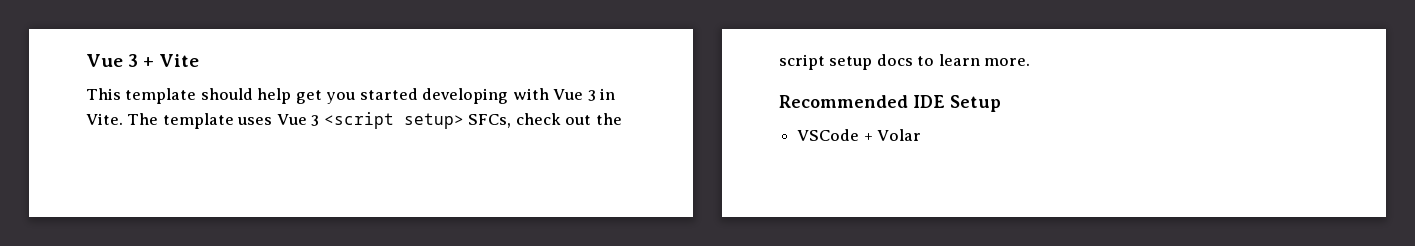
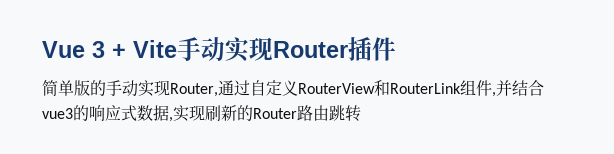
- Vue 3 + Vite
- This template should help get you started developing with Vue 3 in Vite. The template uses Vue 3 <script setup> SFCs, check out the script setup docs to learn more.
- Recommended IDE Setup
- VSCode + Volar
+ Vue 3 + Vite手动实现Router插件
+ 简单版的手动实现Router,通过自定义RouterView和RouterLink组件,并结合vue3的响应式数据,实现刷新的Router路由跳转

